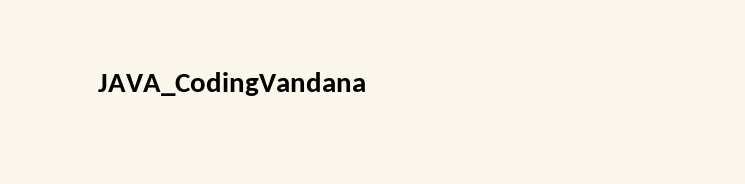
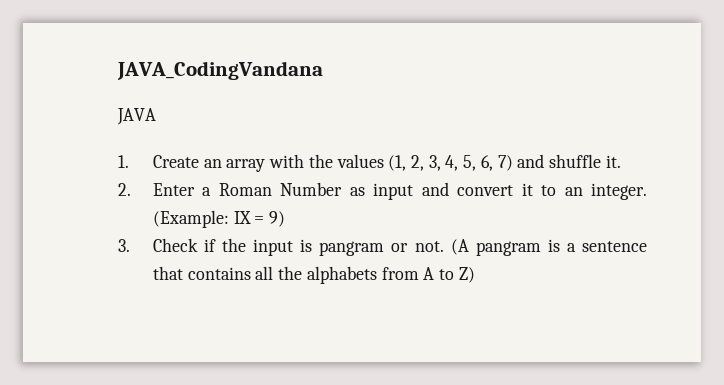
+ JAVA
+ 1. Create an array with the values (1, 2, 3, 4, 5, 6, 7) and shuffle it.
+ 2. Enter a Roman Number as input and convert it to an integer. (Example: IX = 9)
+ 3. Check if the input is pangram or not. (A pangram is a sentence that contains all the alphabets from A to Z)

